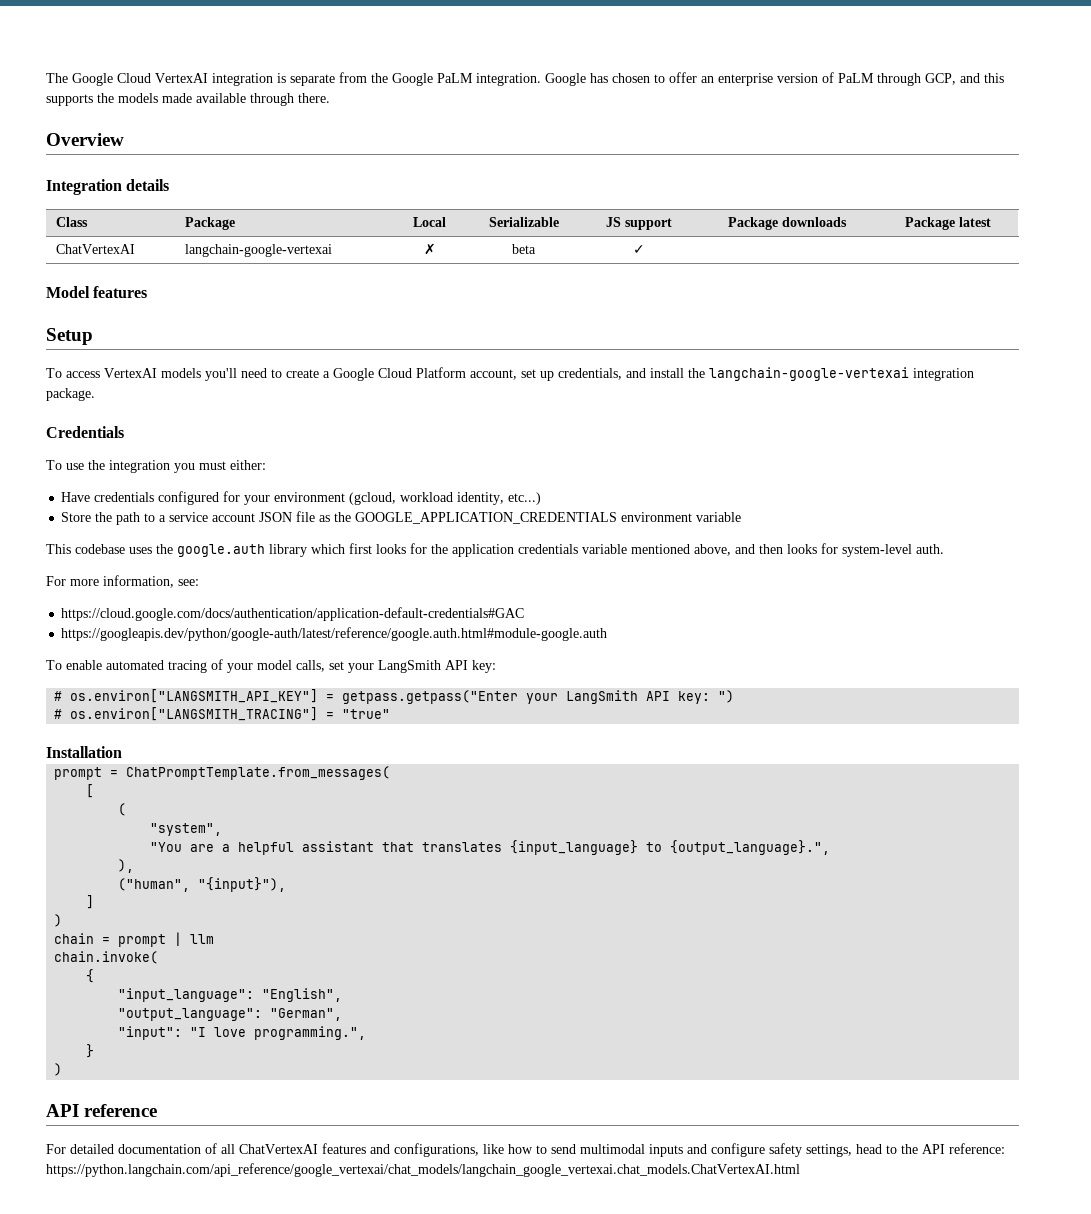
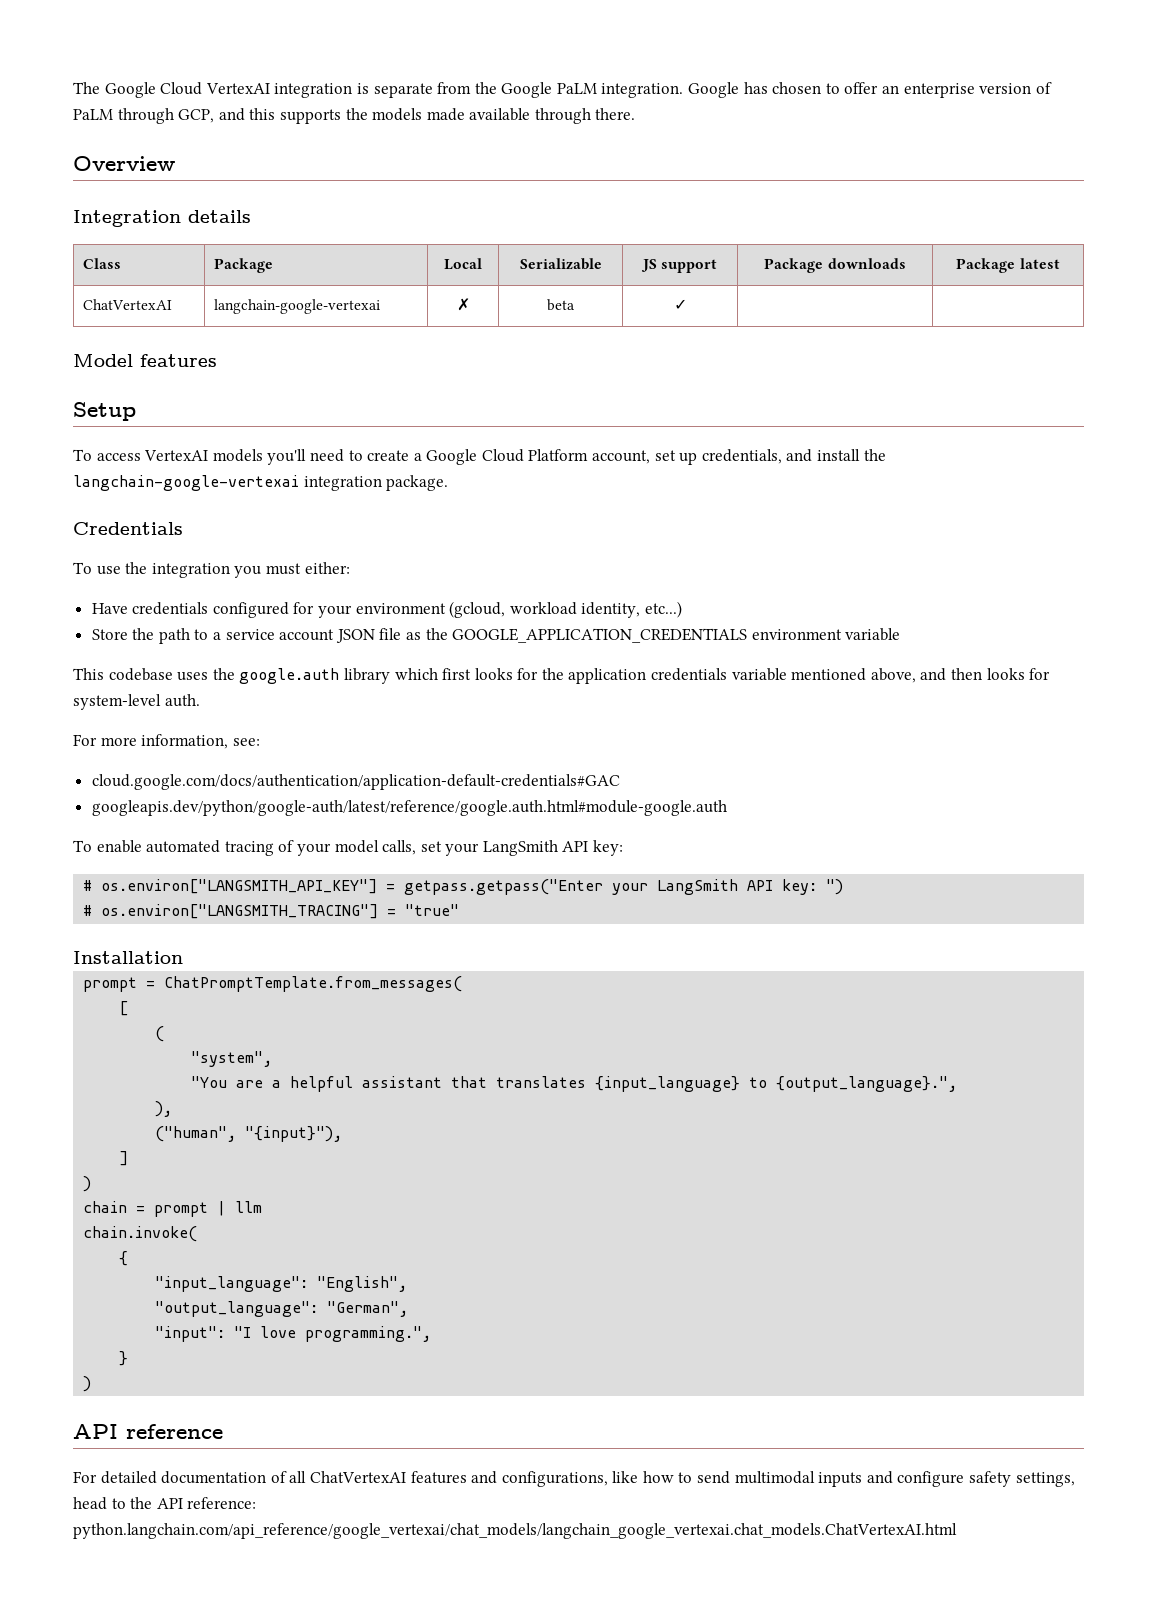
- https://cloud.google.com/docs/authentication/application-default-credentials#GAC
- https://googleapis.dev/python/google-auth/latest/reference/google.auth.html#module-google.auth
+ cloud.google.com/docs/authentication/application-default-credentials#GAC
+ googleapis.dev/python/google-auth/latest/reference/google.auth.html#module-google.auth
- For detailed documentation of all ChatVertexAI features and configurations, like how to send multimodal inputs and configure safety settings, head to the API reference: https://python.langchain.com/api_reference/google_vertexai/chat_models/langchain_google_vertexai.chat_models.ChatVertexAI.html
+ For detailed documentation of all ChatVertexAI features and configurations, like how to send multimodal inputs and configure safety settings, head to the API reference: python.langchain.com/api_reference/google_vertexai/chat_models/langchain_google_vertexai.chat_models.ChatVertexAI.html

